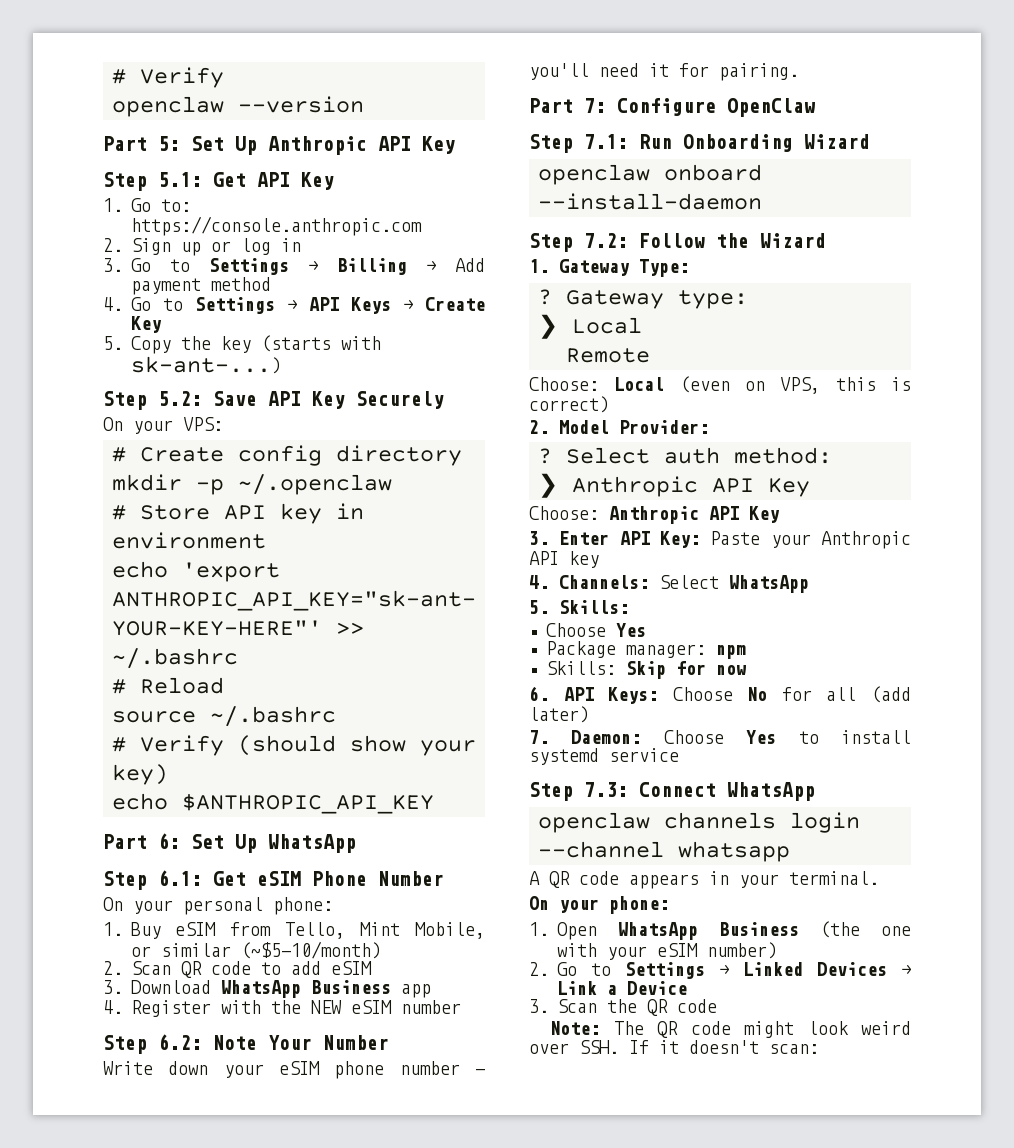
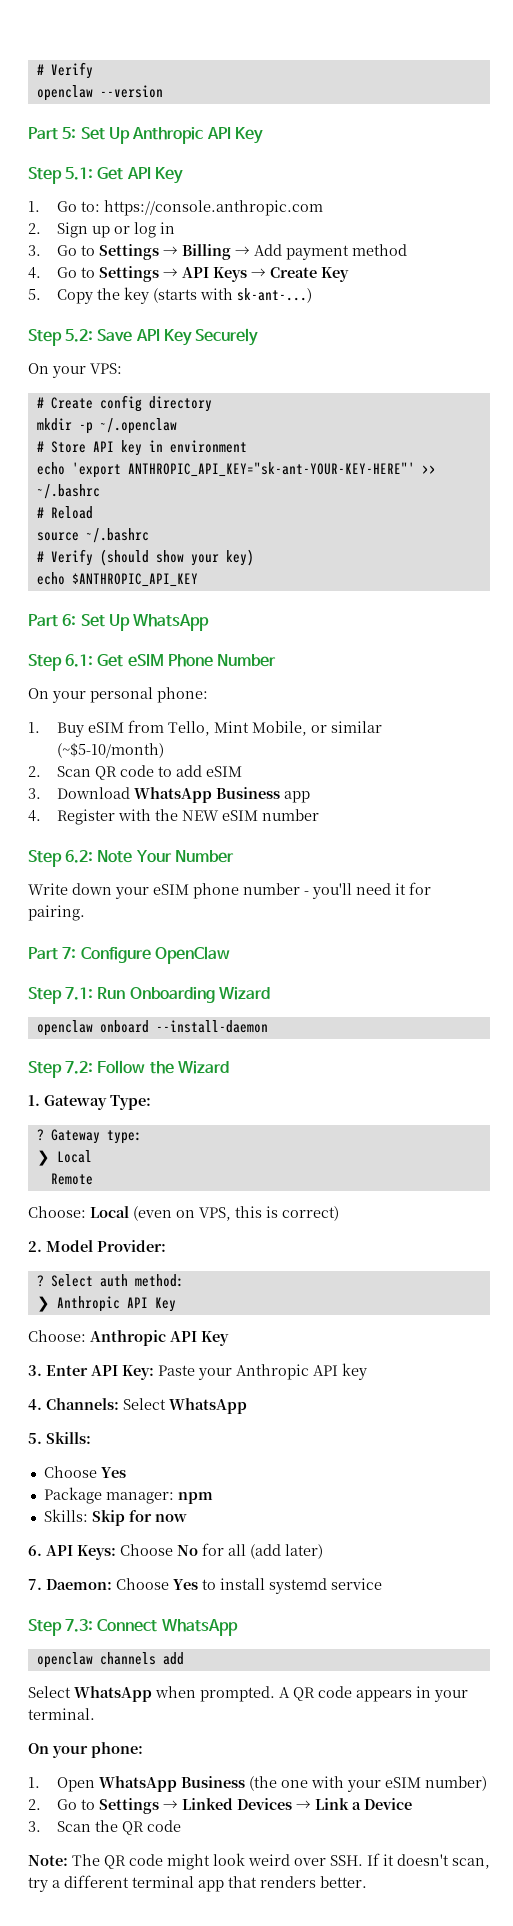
- openclaw channels login --channel whatsapp
- A QR code appears in your terminal.
+ openclaw channels add
+ Select WhatsApp when prompted. A QR code appears in your terminal.
- Note: The QR code might look weird over SSH. If it doesn't scan:
+ Note: The QR code might look weird over SSH. If it doesn't scan, try a different terminal app that renders better.

